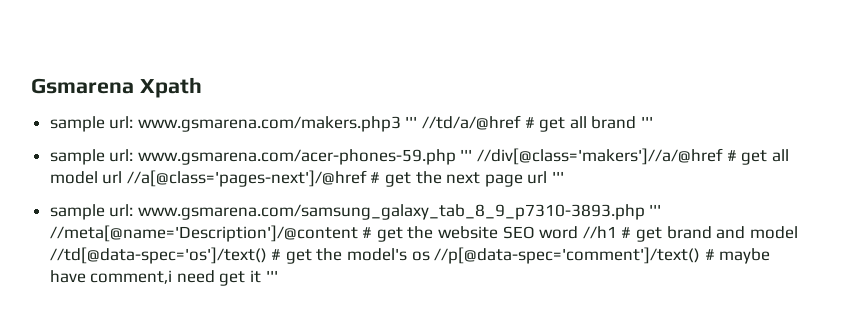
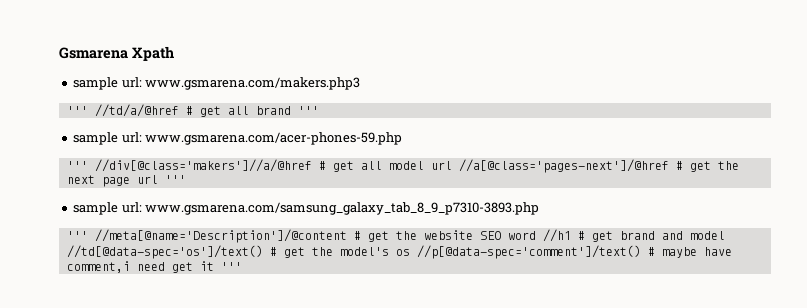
- sample url: www.gsmarena.com/makers.php3 ''' //td/a/@href # get all brand '''
+ sample url: www.gsmarena.com/makers.php3
+ ''' //td/a/@href # get all brand '''
- sample url: www.gsmarena.com/acer-phones-59.php ''' //div[@class='makers']//a/@href # get all model url //a[@class='pages-next']/@href # get the next page url '''
+ sample url: www.gsmarena.com/acer-phones-59.php
+ ''' //div[@class='makers']//a/@href # get all model url //a[@class='pages-next']/@href # get the next page url '''
- sample url: www.gsmarena.com/samsung_galaxy_tab_8_9_p7310-3893.php ''' //meta[@name='Description']/@content # get the website SEO word //h1 # get brand and model //td[@data-spec='os']/text() # get the model's os //p[@data-spec='comment']/text() # maybe have comment,i need get it '''
+ sample url: www.gsmarena.com/samsung_galaxy_tab_8_9_p7310-3893.php
+ ''' //meta[@name='Description']/@content # get the website SEO word //h1 # get brand and model //td[@data-spec='os']/text() # get the model's os //p[@data-spec='comment']/text() # maybe have comment,i need get it '''

